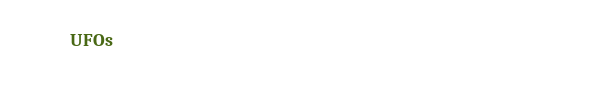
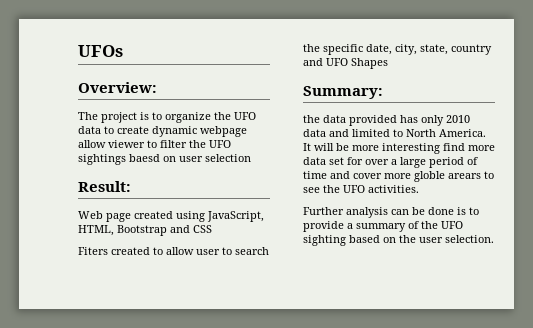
+ Overview:
+ The project is to organize the UFO data to create dynamic webpage allow viewer to filter the UFO sightings baesd on user selection
+ Result:
+ Web page created using JavaScript, HTML, Bootstrap and CSS
+ Fiters created to allow user to search the specific date, city, state, country and UFO Shapes
+ Summary:
+ the data provided has only 2010 data and limited to North America. It will be more interesting find more data set for over a large period of time and cover more globle arears to see the UFO activities.
+ Further analysis can be done is to provide a summary of the UFO sighting based on the user selection.

